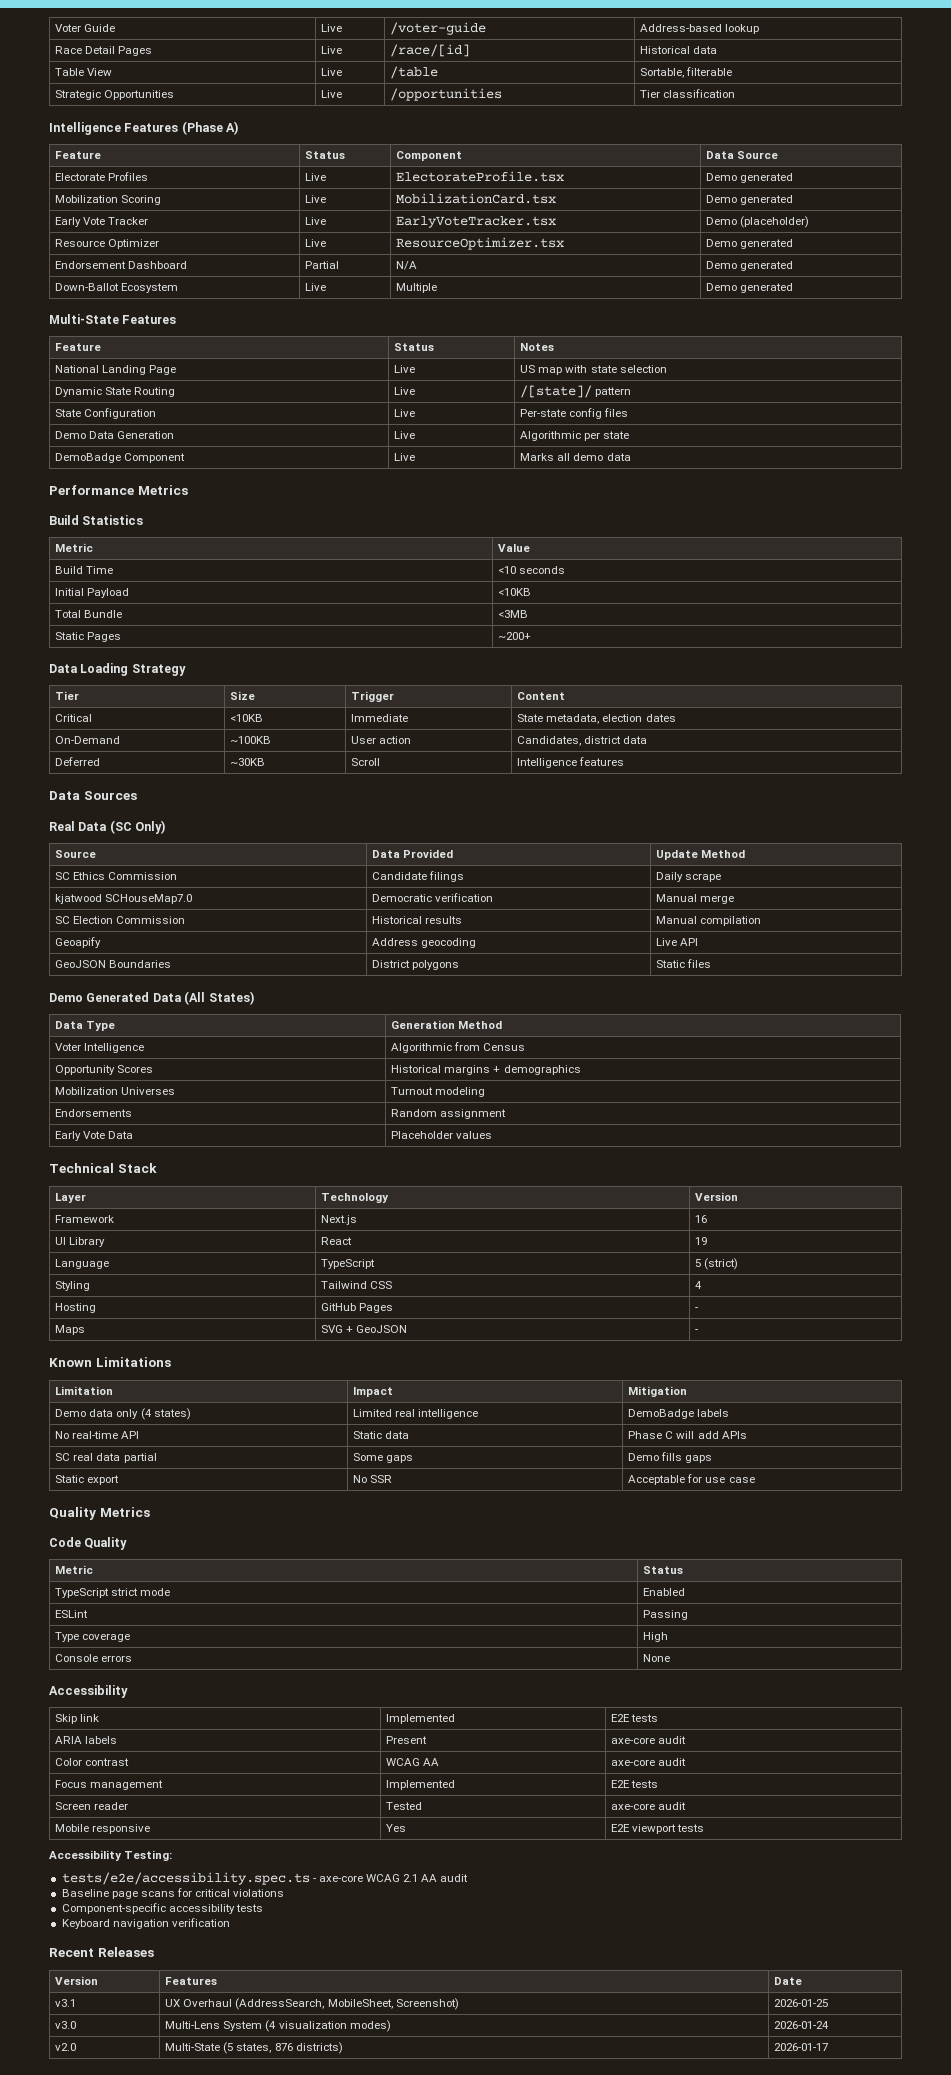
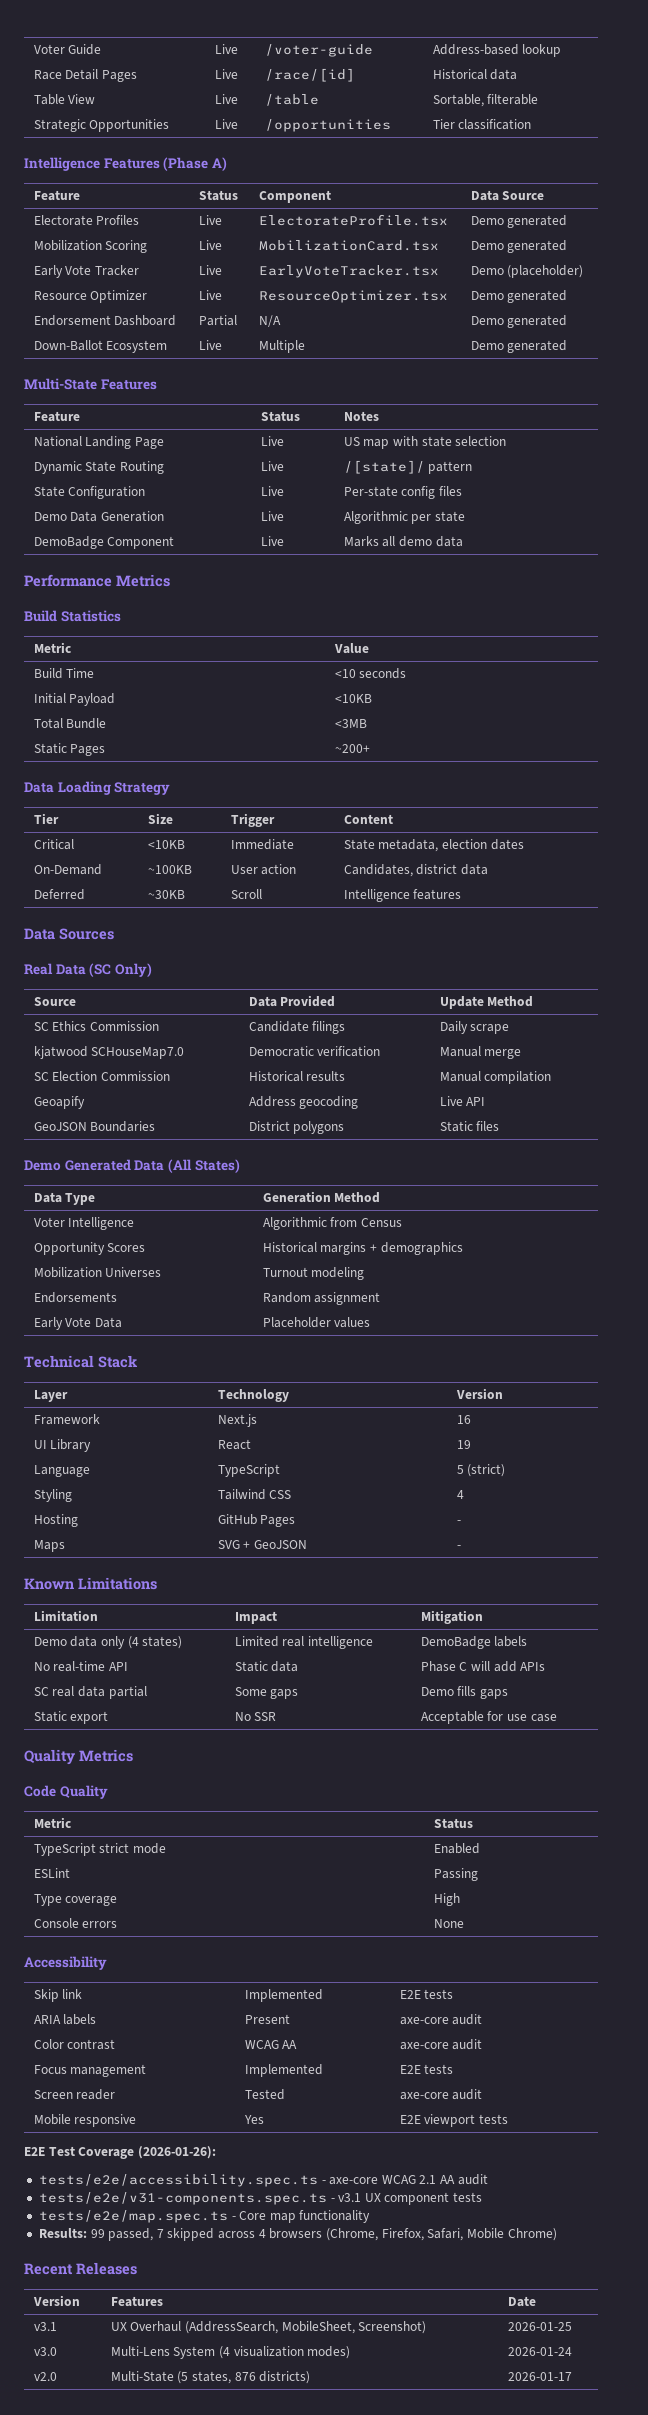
- Accessibility Testing:
+ E2E Test Coverage (2026-01-26):
- Baseline page scans for critical violations
- Component-specific accessibility tests
- Keyboard navigation verification
+ tests/e2e/v31-components.spec.ts - v3.1 UX component tests
+ tests/e2e/map.spec.ts - Core map functionality
+ Results: 99 passed, 7 skipped across 4 browsers (Chrome, Firefox, Safari, Mobile Chrome)

